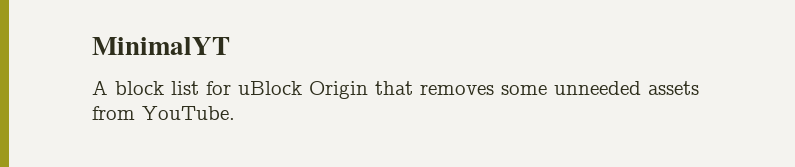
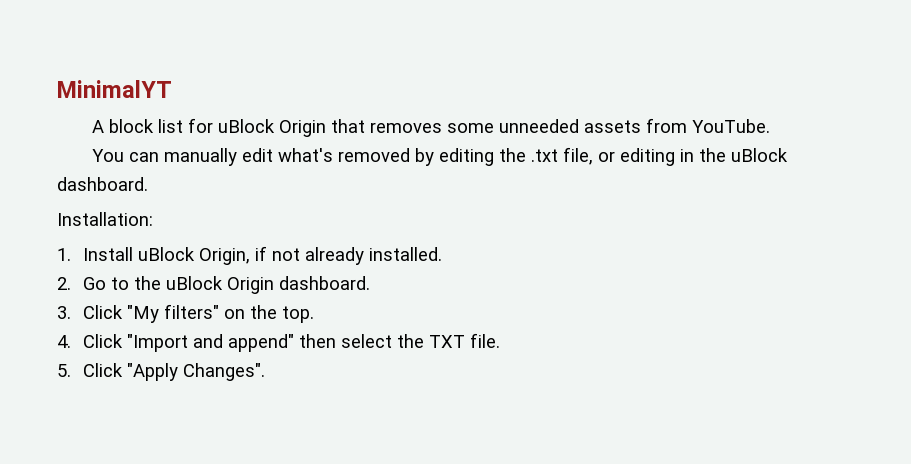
+ You can manually edit what's removed by editing the .txt file, or editing in the uBlock dashboard.
+ Installation:
+ 1. Install uBlock Origin, if not already installed.
+ 2. Go to the uBlock Origin dashboard.
+ 3. Click "My filters" on the top.
+ 4. Click "Import and append" then select the TXT file.
+ 5. Click "Apply Changes".

